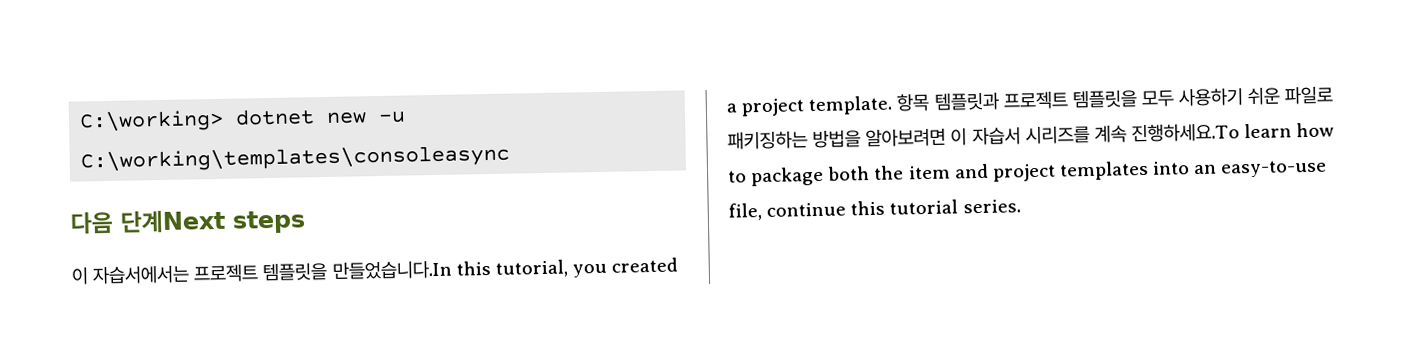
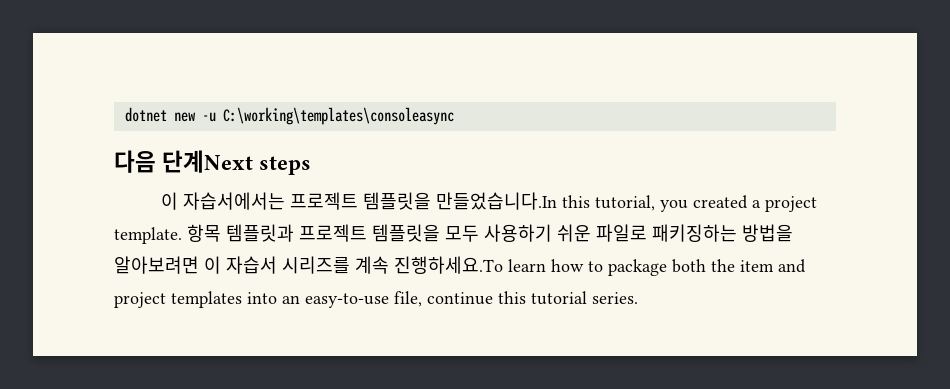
- C:\working> dotnet new -u C:\working\templates\consoleasync
+ dotnet new -u C:\working\templates\consoleasync

